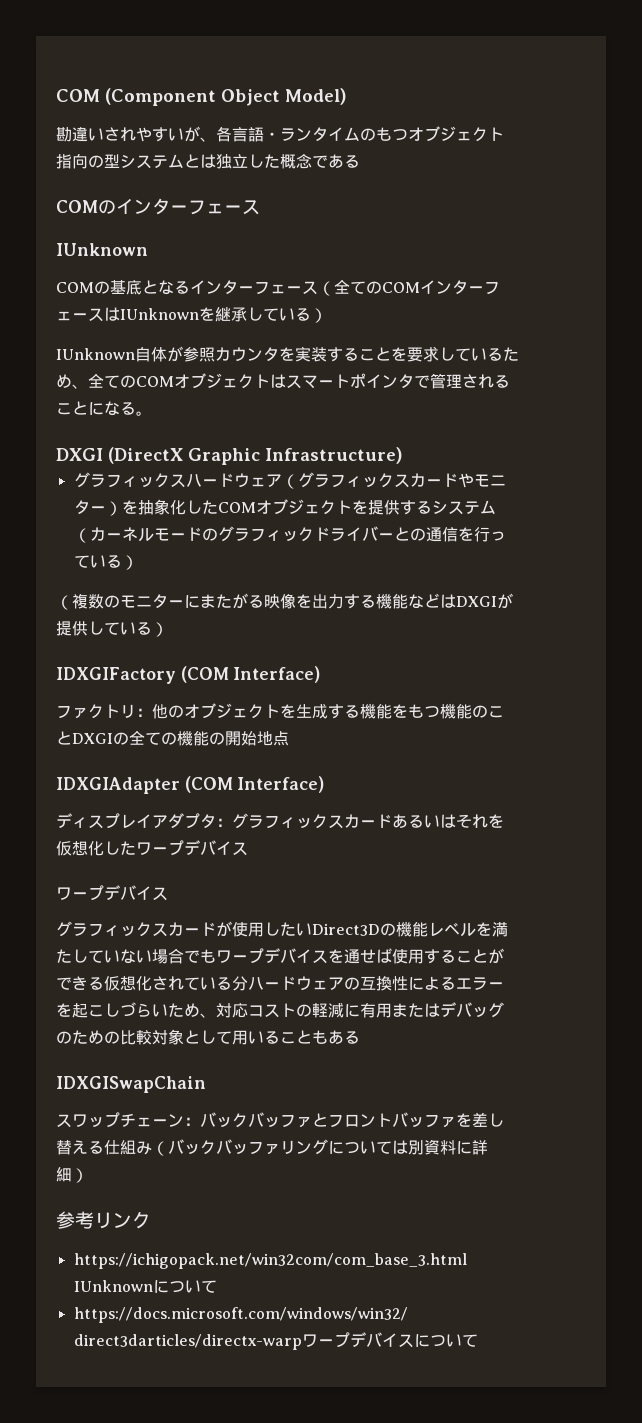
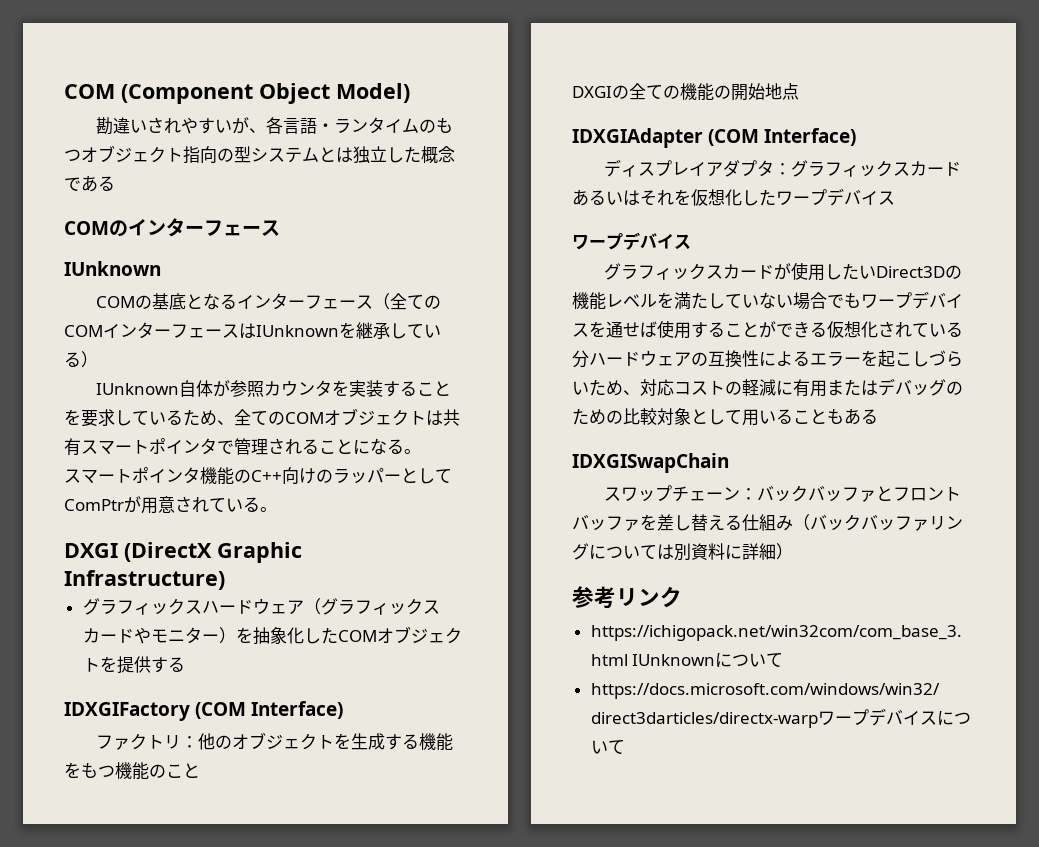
- IUnknown自体が参照カウンタを実装することを要求しているため、全てのCOMオブジェクトはスマートポインタで管理されることになる。
+ IUnknown自体が参照カウンタを実装することを要求しているため、全てのCOMオブジェクトは共有スマートポインタで管理されることになる。
+ スマートポインタ機能のC++向けのラッパーとしてComPtrが用意されている。
- グラフィックスハードウェア（グラフィックスカードやモニター）を抽象化したCOMオブジェクトを提供するシステム（カーネルモードのグラフィックドライバーとの通信を行っている）
- （複数のモニターにまたがる映像を出力する機能などはDXGIが提供している）
+ グラフィックスハードウェア（グラフィックスカードやモニター）を抽象化したCOMオブジェクトを提供する
- ファクトリ：他のオブジェクトを生成する機能をもつ機能のことDXGIの全ての機能の開始地点
+ ファクトリ：他のオブジェクトを生成する機能をもつ機能のこと
+ DXGIの全ての機能の開始地点

